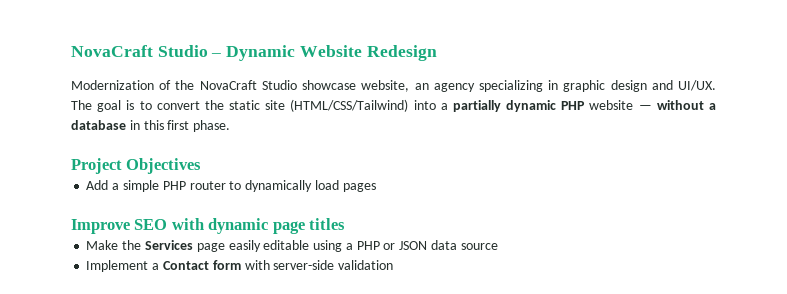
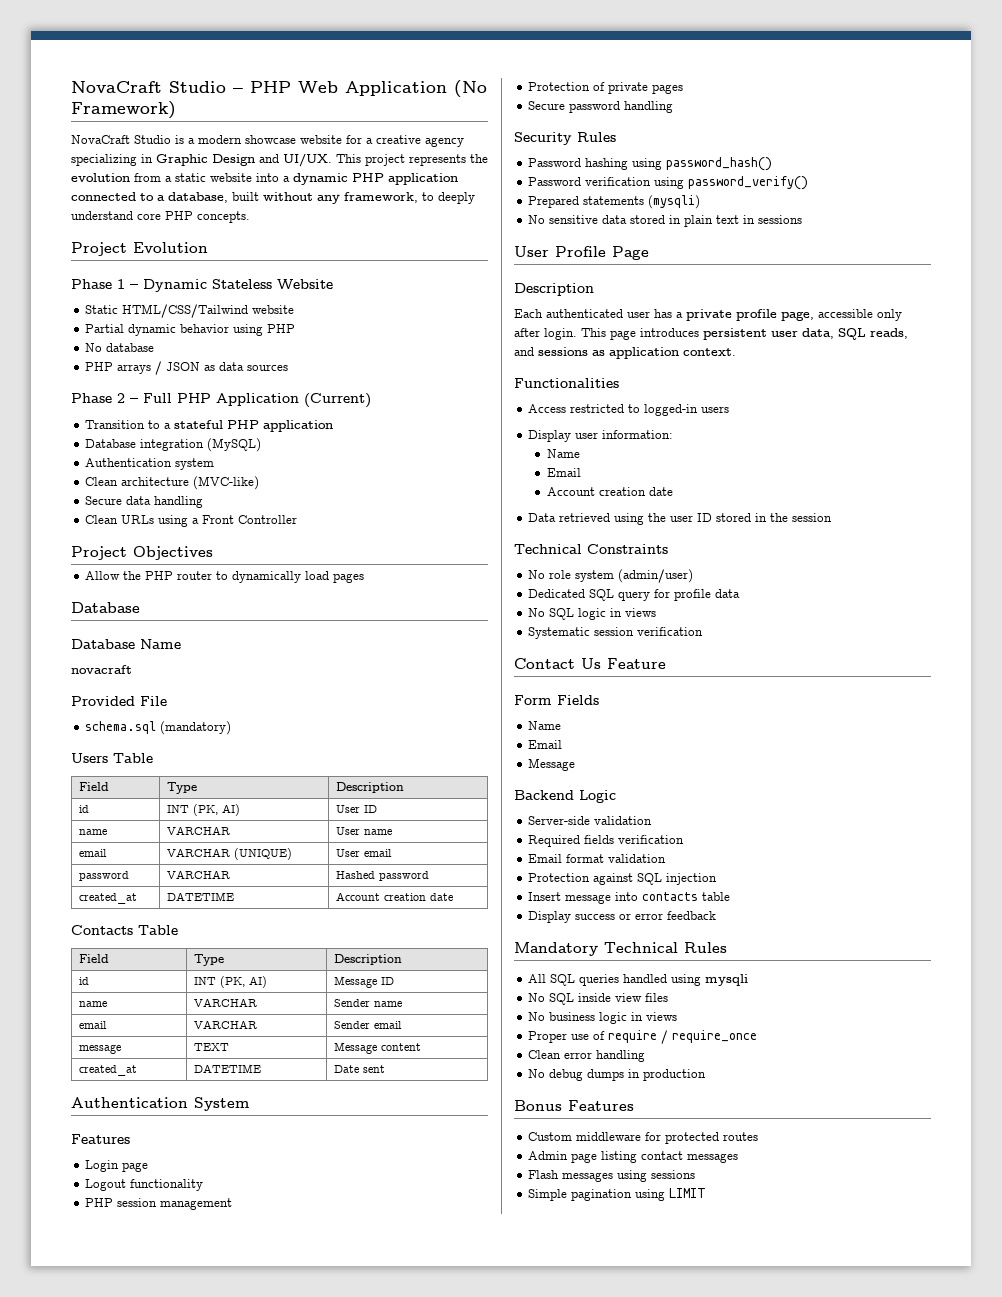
- NovaCraft Studio – Dynamic Website Redesign
- Modernization of the NovaCraft Studio showcase website, an agency specializing in graphic design and UI/UX. The goal is to convert the static site (HTML/CSS/Tailwind) into a partially dynamic PHP website — without a database in this first phase.
+ NovaCraft Studio – PHP Web Application (No Framework)
+ NovaCraft Studio is a modern showcase website for a creative agency specializing in Graphic Design and UI/UX. This project represents the evolution from a static website into a dynamic PHP application connected to a database, built without any framework, to deeply understand core PHP concepts.
+ Project Evolution
+ Phase 1 – Dynamic Stateless Website
+ Static HTML/CSS/Tailwind website
+ Partial dynamic behavior using PHP
+ No database
+ PHP arrays / JSON as data sources
+ Phase 2 – Full PHP Application (Current)
+ Transition to a stateful PHP application
+ Database integration (MySQL)
+ Authentication system
+ Clean architecture (MVC-like)
+ Secure data handling
+ Clean URLs using a Front Controller
- Add a simple PHP router to dynamically load pages
- Improve SEO with dynamic page titles
- Make the Services page easily editable using a PHP or JSON data source
- Implement a Contact form with server-side validation
+ Allow the PHP router to dynamically load pages
+ Database
+ Database Name
+ novacraft
+ Provided File
+ schema.sql (mandatory)
+ Users Table
+ Field | Type | Description
+ id | INT (PK, AI) | User ID
+ name | VARCHAR | User name
+ email | VARCHAR (UNIQUE) | User email
+ password | VARCHAR | Hashed password
+ created_at | DATETIME | Account creation date
+ Contacts Table
+ Field | Type | Description
+ id | INT (PK, AI) | Message ID
+ name | VARCHAR | Sender name
+ email | VARCHAR | Sender email
+ message | TEXT | Message content
+ created_at | DATETIME | Date sent
+ Authentication System
+ Features
+ Login page
+ Logout functionality
+ PHP session management
+ Protection of private pages
+ Secure password handling
+ Security Rules
+ Password hashing using password_hash()
+ Password verification using password_verify()
+ Prepared statements (mysqli)
+ No sensitive data stored in plain text in sessions
+ User Profile Page
+ Description
+ Each authenticated user has a private profile page, accessible only after login. This page introduces persistent user data, SQL reads, and sessions as application context.
+ Functionalities
+ Access restricted to logged-in users
+ Display user information:
+ Name
+ Email
+ Account creation date
+ Data retrieved using the user ID stored in the session
+ Technical Constraints
+ No role system (admin/user)
+ Dedicated SQL query for profile data
+ No SQL logic in views
+ Systematic session verification
+ Contact Us Feature
+ Form Fields
+ Name
+ Email
+ Message
+ Backend Logic
+ Server-side validation
+ Required fields verification
+ Email format validation
+ Protection against SQL injection
+ Insert message into contacts table
+ Display success or error feedback
+ Mandatory Technical Rules
+ All SQL queries handled using mysqli
+ No SQL inside view files
+ No business logic in views
+ Proper use of require / require_once
+ Clean error handling
+ No debug dumps in production
+ Bonus Features
+ Custom middleware for protected routes
+ Admin page listing contact messages
+ Flash messages using sessions
+ Simple pagination using LIMIT

